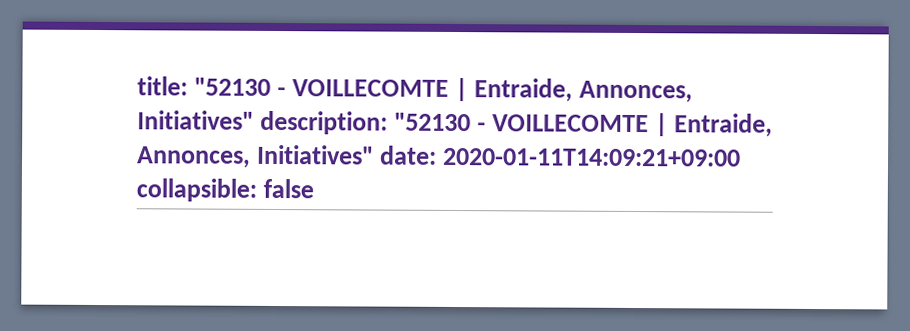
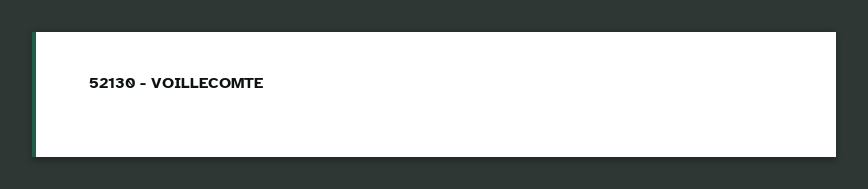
- title: "52130 - VOILLECOMTE | Entraide, Annonces, Initiatives" description: "52130 - VOILLECOMTE | Entraide, Annonces, Initiatives" date: 2020-01-11T14:09:21+09:00 collapsible: false
+ 52130 - VOILLECOMTE

